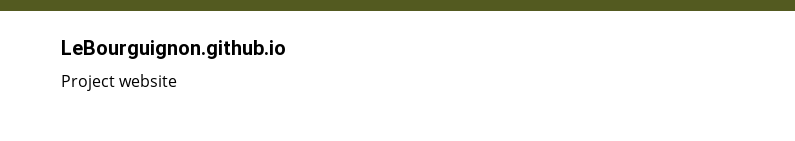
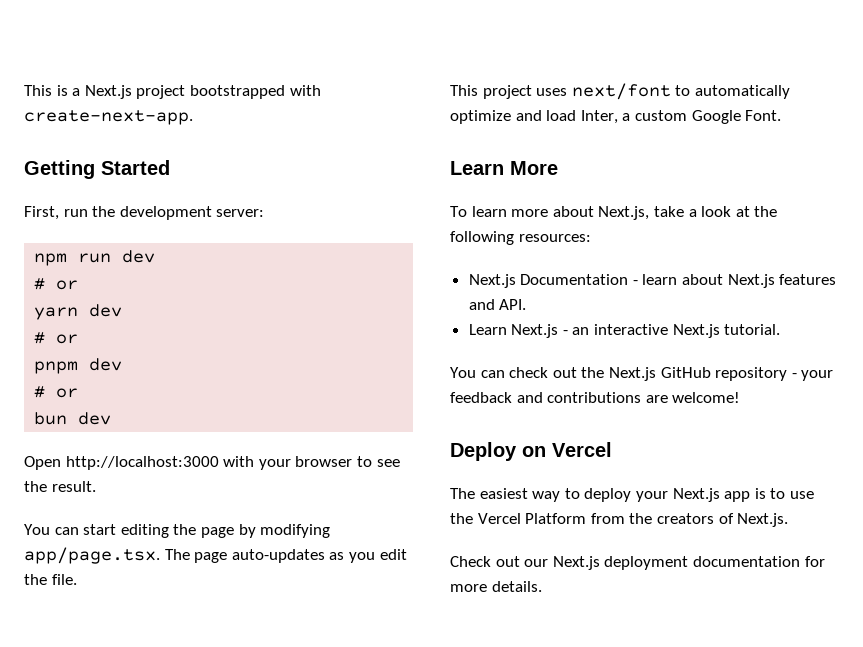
- LeBourguignon.github.io
- Project website
+ This is a Next.js project bootstrapped with create-next-app.
+ Getting Started
+ First, run the development server:
+ npm run dev
+ # or
+ yarn dev
+ # or
+ pnpm dev
+ # or
+ bun dev
+ Open http://localhost:3000 with your browser to see the result.
+ You can start editing the page by modifying app/page.tsx. The page auto-updates as you edit the file.
+ This project uses next/font to automatically optimize and load Inter, a custom Google Font.
+ Learn More
+ To learn more about Next.js, take a look at the following resources:
+ Next.js Documentation - learn about Next.js features and API.
+ Learn Next.js - an interactive Next.js tutorial.
+ You can check out the Next.js GitHub repository - your feedback and contributions are welcome!
+ Deploy on Vercel
+ The easiest way to deploy your Next.js app is to use the Vercel Platform from the creators of Next.js.
+ Check out our Next.js deployment documentation for more details.

